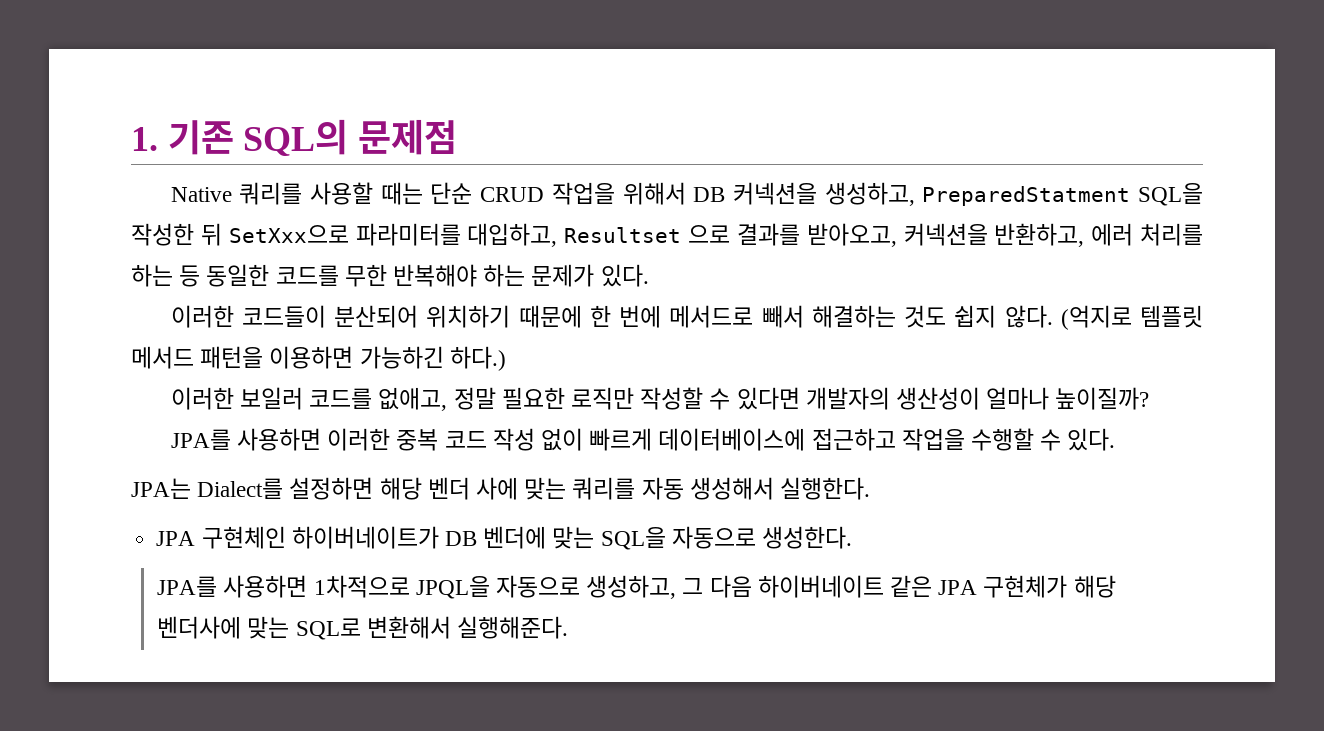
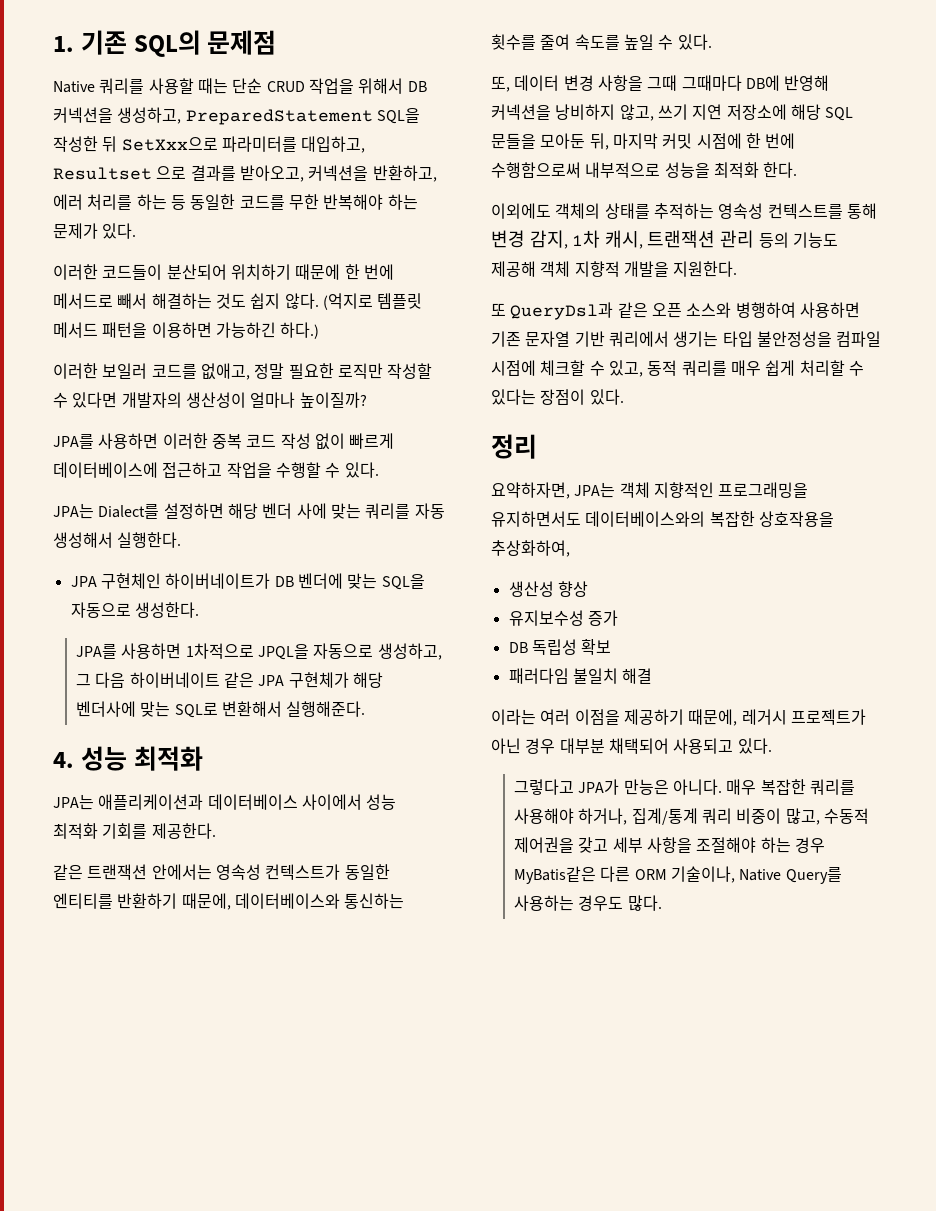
- Native 쿼리를 사용할 때는 단순 CRUD 작업을 위해서 DB 커넥션을 생성하고, PreparedStatment SQL을 작성한 뒤 SetXxx으로 파라미터를 대입하고, Resultset 으로 결과를 받아오고, 커넥션을 반환하고, 에러 처리를 하는 등 동일한 코드를 무한 반복해야 하는 문제가 있다.
+ Native 쿼리를 사용할 때는 단순 CRUD 작업을 위해서 DB 커넥션을 생성하고, PreparedStatement SQL을 작성한 뒤 SetXxx으로 파라미터를 대입하고, Resultset 으로 결과를 받아오고, 커넥션을 반환하고, 에러 처리를 하는 등 동일한 코드를 무한 반복해야 하는 문제가 있다.
+ 4. 성능 최적화
+ JPA는 애플리케이션과 데이터베이스 사이에서 성능 최적화 기회를 제공한다.
+ 같은 트랜잭션 안에서는 영속성 컨텍스트가 동일한 엔티티를 반환하기 때문에, 데이터베이스와 통신하는 횟수를 줄여 속도를 높일 수 있다.
+ 또, 데이터 변경 사항을 그때 그때마다 DB에 반영해 커넥션을 낭비하지 않고, 쓰기 지연 저장소에 해당 SQL 문들을 모아둔 뒤, 마지막 커밋 시점에 한 번에 수행함으로써 내부적으로 성능을 최적화 한다.
+ 이외에도 객체의 상태를 추적하는 영속성 컨텍스트를 통해 변경 감지, 1차 캐시, 트랜잭션 관리 등의 기능도 제공해 객체 지향적 개발을 지원한다.
+ 또 QueryDsl과 같은 오픈 소스와 병행하여 사용하면 기존 문자열 기반 쿼리에서 생기는 타입 불안정성을 컴파일 시점에 체크할 수 있고, 동적 쿼리를 매우 쉽게 처리할 수 있다는 장점이 있다.
+ 정리
+ 요약하자면, JPA는 객체 지향적인 프로그래밍을 유지하면서도 데이터베이스와의 복잡한 상호작용을 추상화하여,
+ 생산성 향상
+ 유지보수성 증가
+ DB 독립성 확보
+ 패러다임 불일치 해결
+ 이라는 여러 이점을 제공하기 때문에, 레거시 프로젝트가 아닌 경우 대부분 채택되어 사용되고 있다.
+ 그렇다고 JPA가 만능은 아니다. 매우 복잡한 쿼리를 사용해야 하거나, 집계/통계 쿼리 비중이 많고, 수동적 제어권을 갖고 세부 사항을 조절해야 하는 경우 MyBatis같은 다른 ORM 기술이나, Native Query를 사용하는 경우도 많다.

